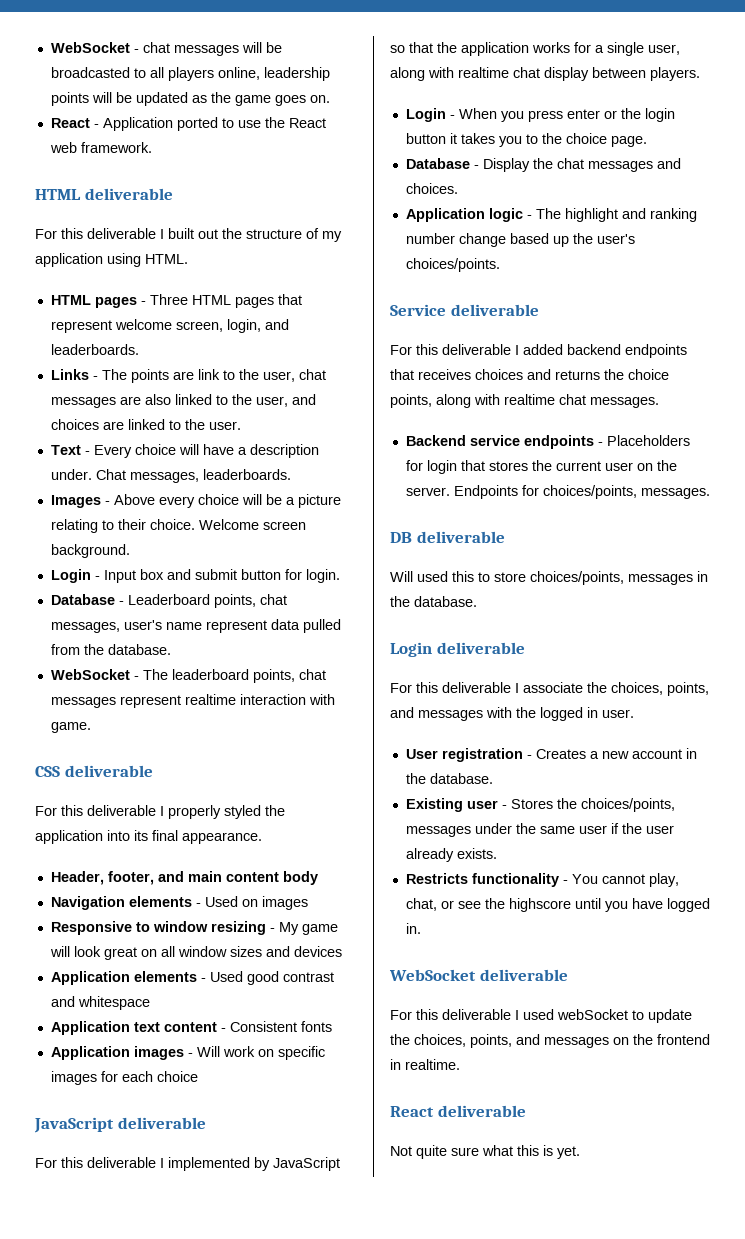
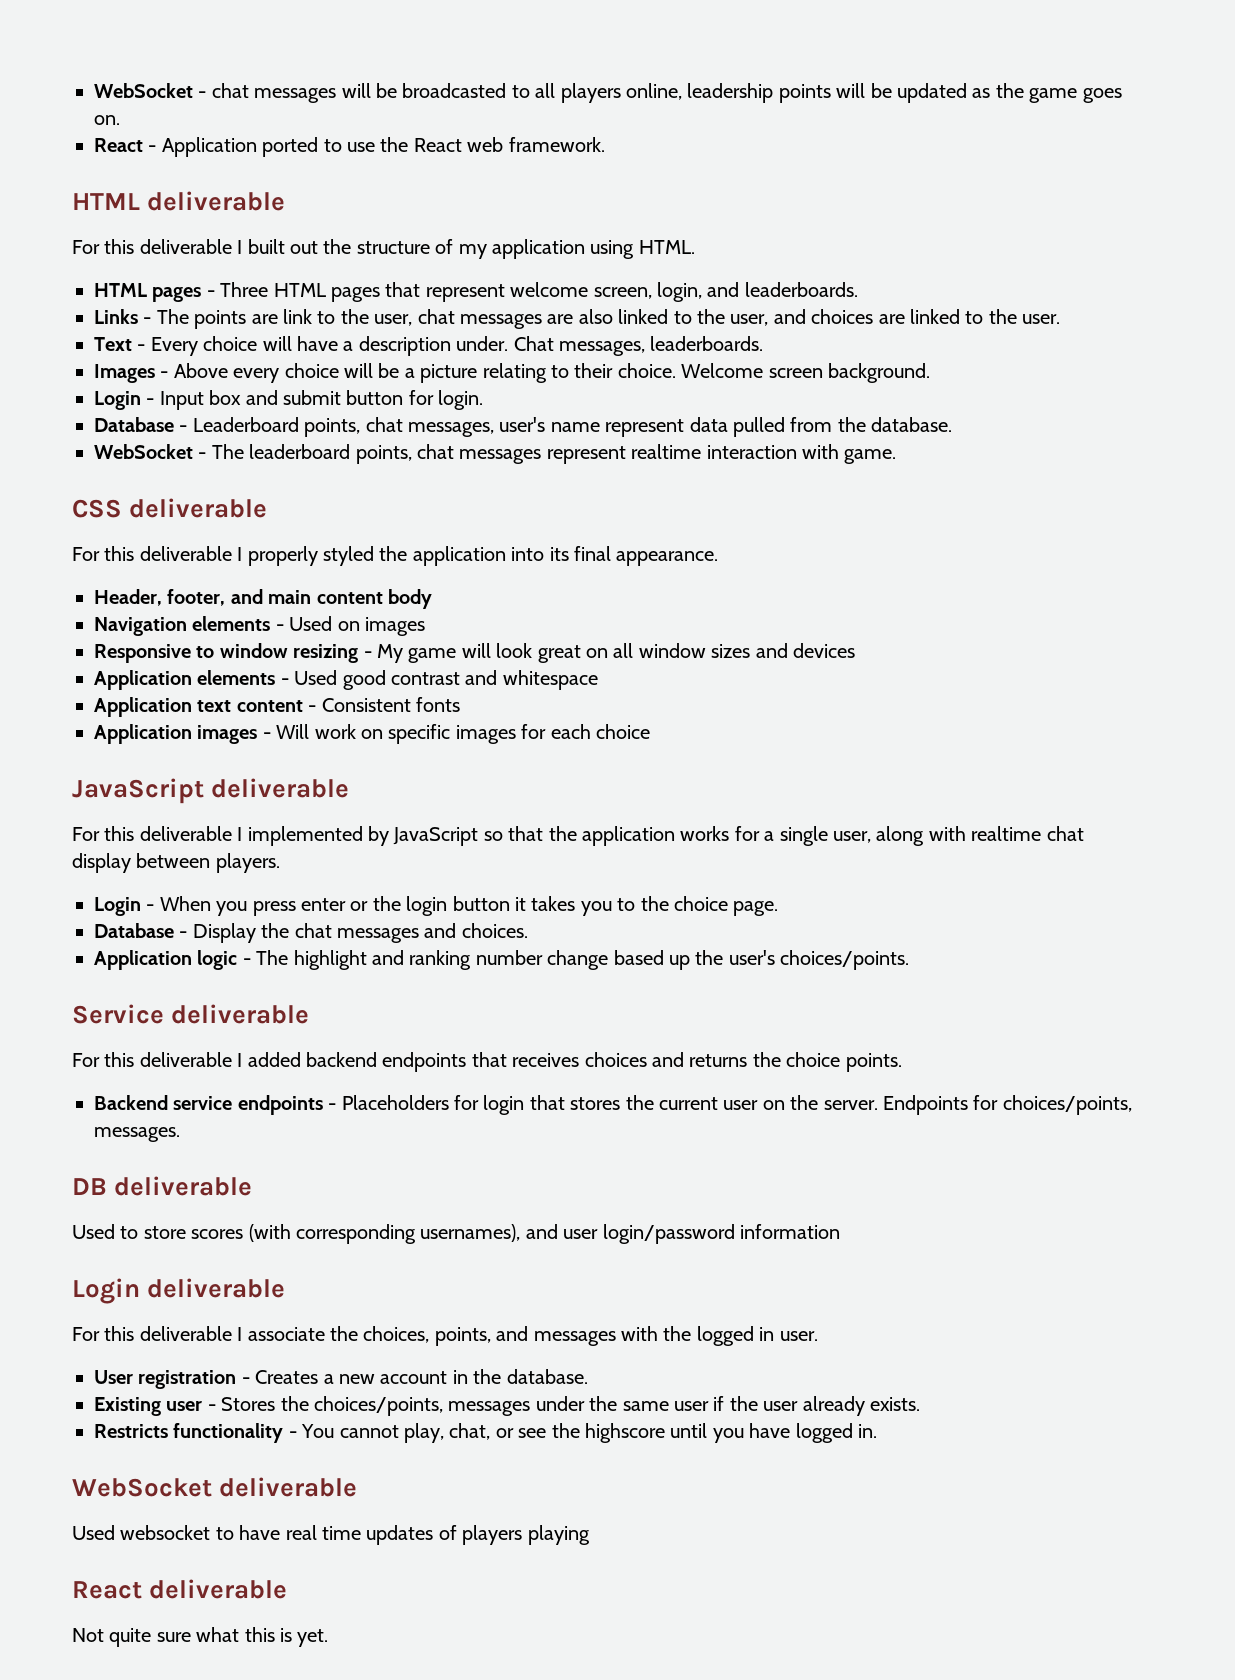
- For this deliverable I added backend endpoints that receives choices and returns the choice points, along with realtime chat messages.
+ For this deliverable I added backend endpoints that receives choices and returns the choice points.
- Will used this to store choices/points, messages in the database.
+ Used to store scores (with corresponding usernames), and user login/password information
- For this deliverable I used webSocket to update the choices, points, and messages on the frontend in realtime.
+ Used websocket to have real time updates of players playing

